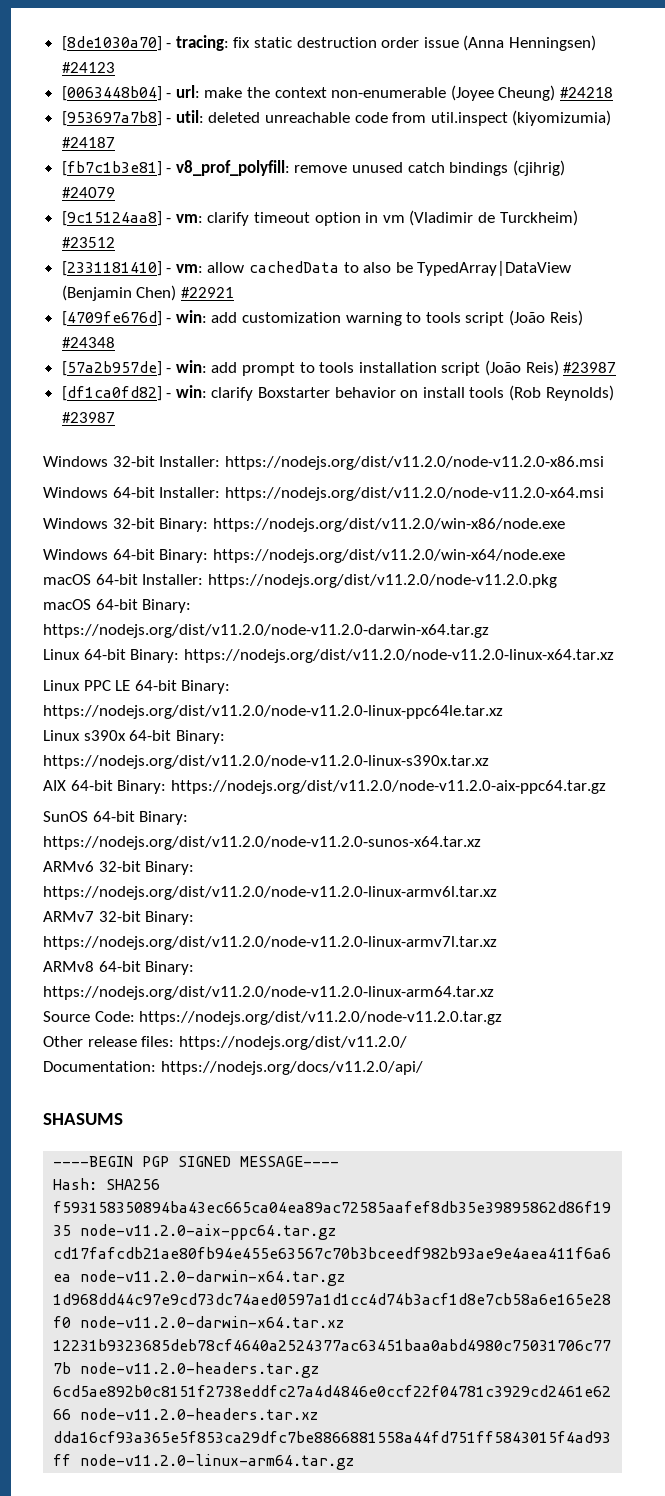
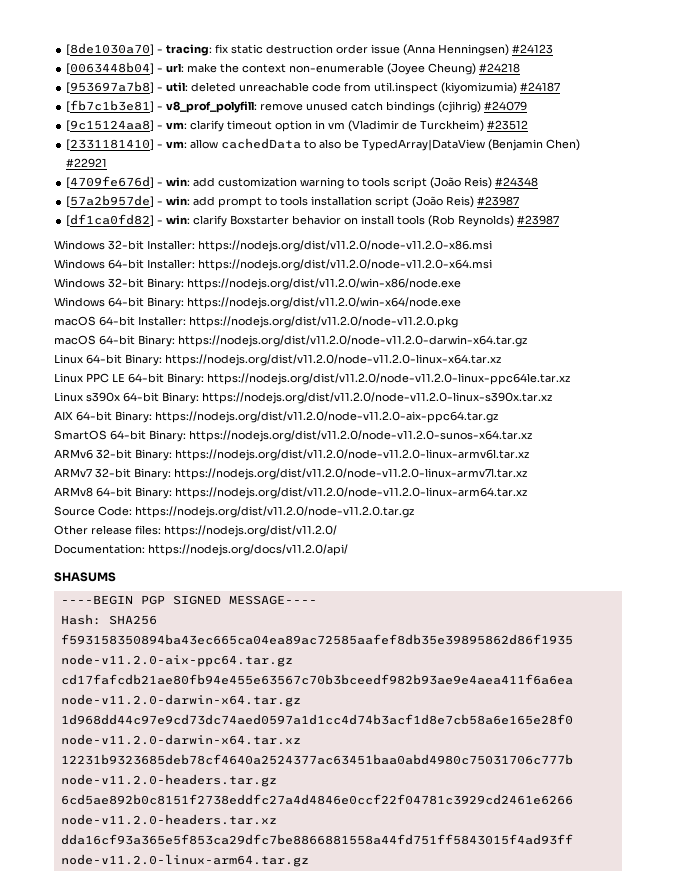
- SunOS 64-bit Binary: https://nodejs.org/dist/v11.2.0/node-v11.2.0-sunos-x64.tar.xz
+ SmartOS 64-bit Binary: https://nodejs.org/dist/v11.2.0/node-v11.2.0-sunos-x64.tar.xz

